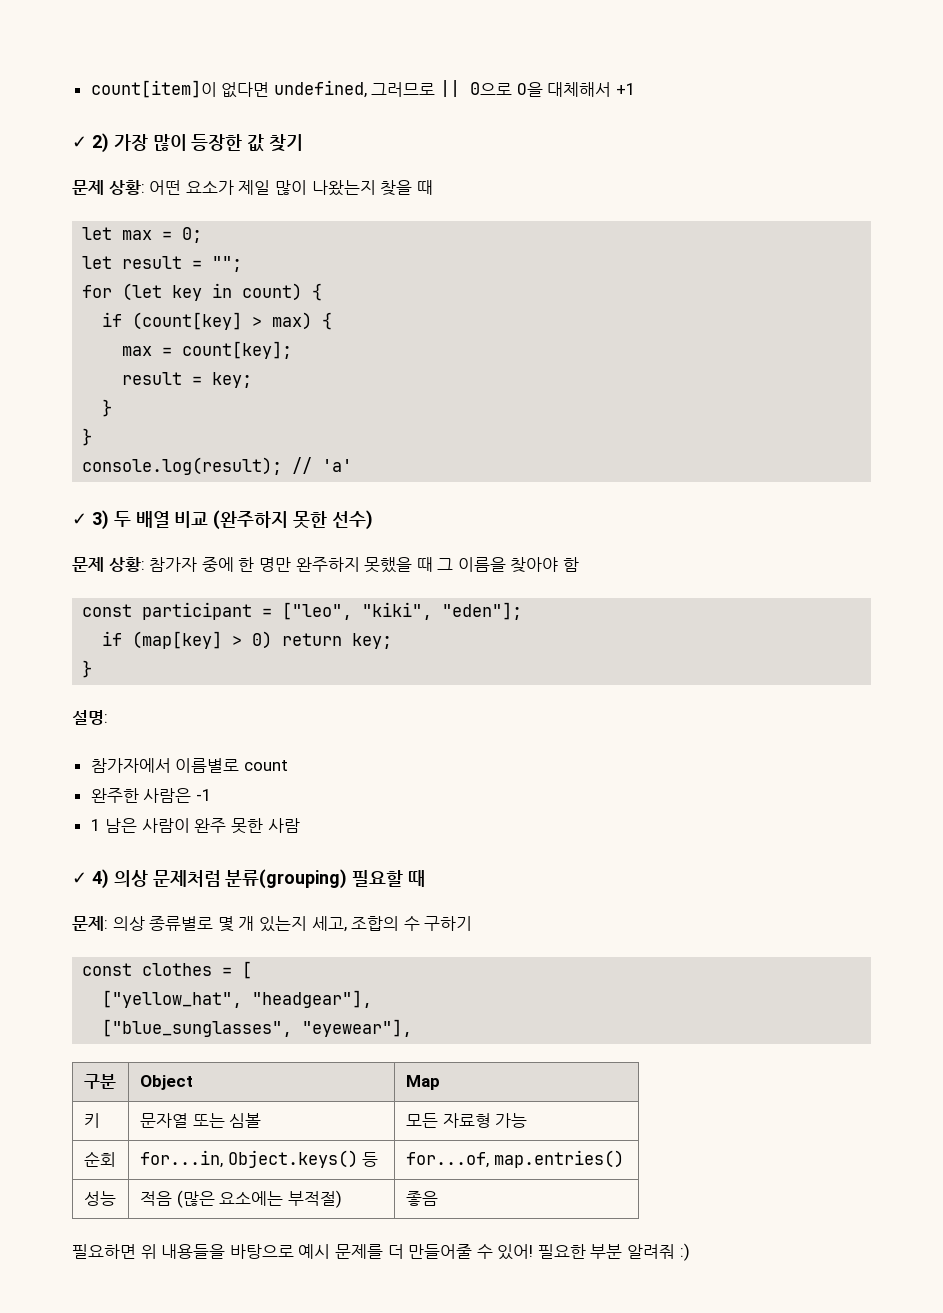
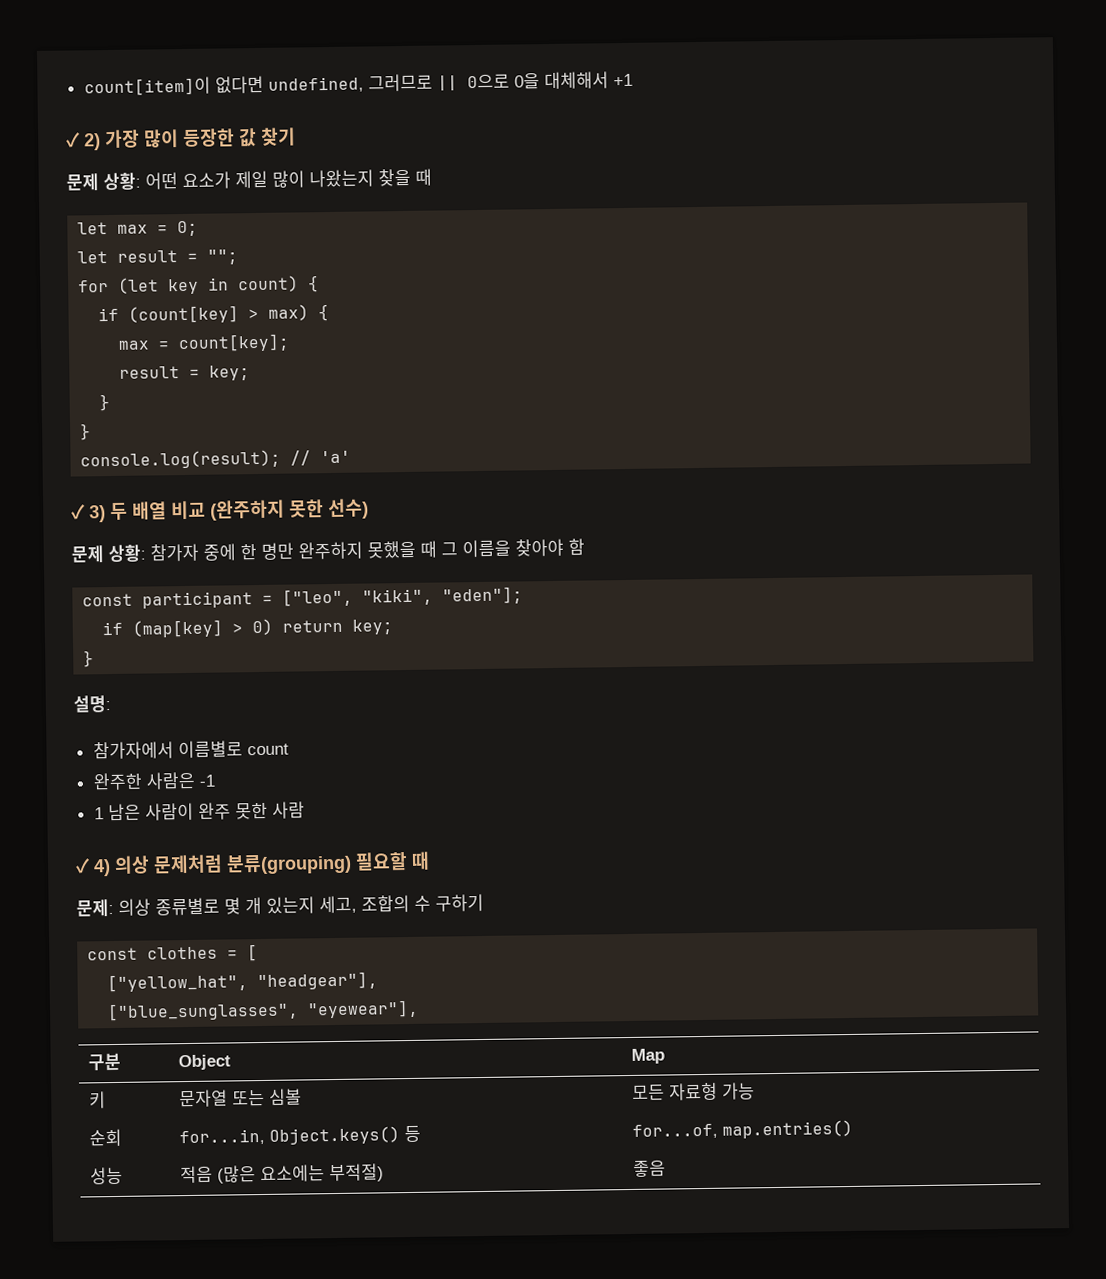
- 필요하면 위 내용들을 바탕으로 예시 문제를 더 만들어줄 수 있어! 필요한 부분 알려줘 :)

